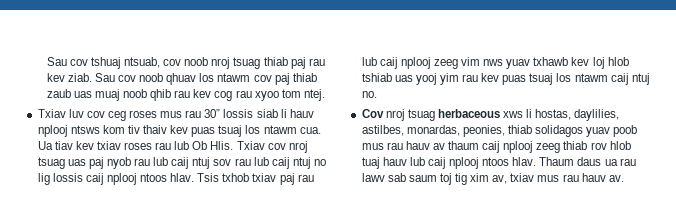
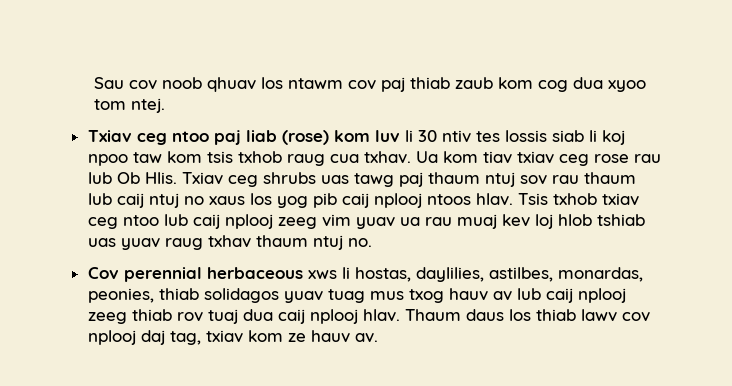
- Sau cov tshuaj ntsuab, cov noob nroj tsuag thiab paj rau kev ziab. Sau cov noob qhuav los ntawm cov paj thiab zaub uas muaj noob qhib rau kev cog rau xyoo tom ntej.
- Txiav luv cov ceg roses mus rau 30” lossis siab li hauv nplooj ntsws kom tiv thaiv kev puas tsuaj los ntawm cua. Ua tiav kev txiav roses rau lub Ob Hlis.
+ Sau cov noob qhuav los ntawm cov paj thiab zaub kom cog dua xyoo tom ntej.
+ Txiav ceg ntoo paj liab (rose) kom luv li 30 ntiv tes lossis siab li koj npoo taw kom tsis txhob raug cua txhav. Ua kom tiav txiav ceg rose rau lub Ob Hlis.
- Txiav cov nroj tsuag uas paj nyob rau lub caij ntuj sov rau lub caij ntuj no lig lossis caij nplooj ntoos hlav.
+ Txiav ceg shrubs uas tawg paj thaum ntuj sov rau thaum lub caij ntuj no xaus los yog pib caij nplooj ntoos hlav.
- Tsis txhob txiav paj rau lub caij nplooj zeeg vim nws yuav txhawb kev loj hlob tshiab uas yooj yim rau kev puas tsuaj los ntawm caij ntuj no.
+ Tsis txhob txiav ceg ntoo lub caij nplooj zeeg vim yuav ua rau muaj kev loj hlob tshiab uas yuav raug txhav thaum ntuj no.
- Cov nroj tsuag herbaceous xws li hostas, daylilies, astilbes, monardas, peonies, thiab solidagos yuav poob mus rau hauv av thaum caij nplooj zeeg thiab rov hlob tuaj hauv lub caij nplooj ntoos hlav.
+ Cov perennial herbaceous xws li hostas, daylilies, astilbes, monardas, peonies, thiab solidagos yuav tuag mus txog hauv av lub caij nplooj zeeg thiab rov tuaj dua caij nplooj hlav.
- Thaum daus ua rau lawv sab saum toj tig xim av, txiav mus rau hauv av.
+ Thaum daus los thiab lawv cov nplooj daj tag, txiav kom ze hauv av.

